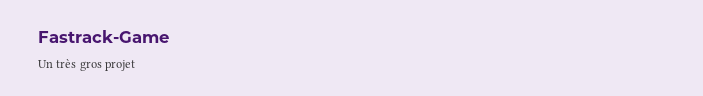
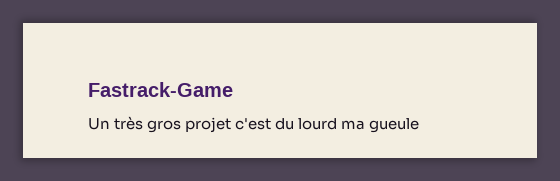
- Un très gros projet
+ Un très gros projet c'est du lourd ma gueule

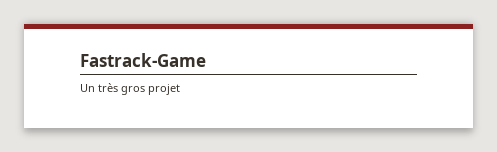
- Un très gros projet c'est du lourd ma gueule
+ Un très gros projet

